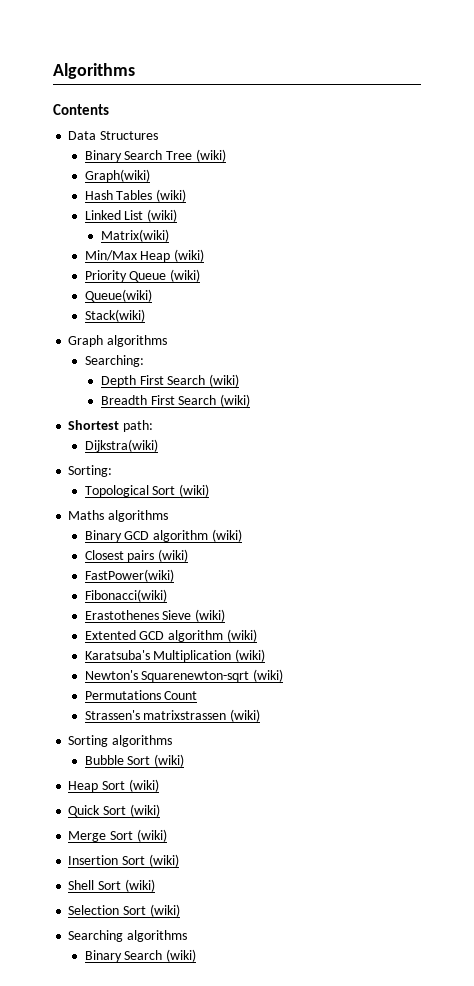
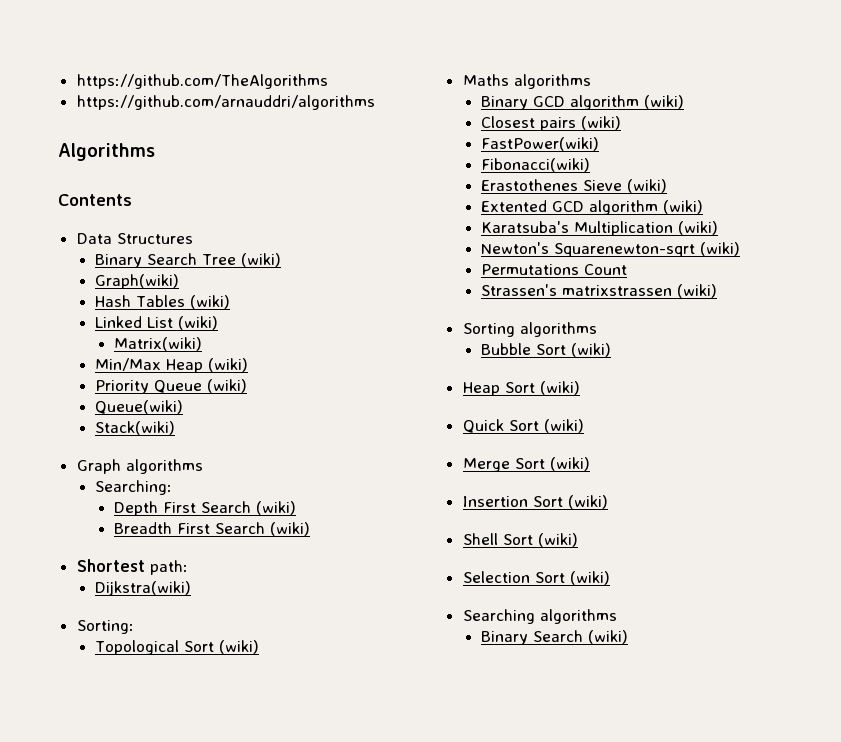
+ https://github.com/TheAlgorithms
+ https://github.com/arnauddri/algorithms

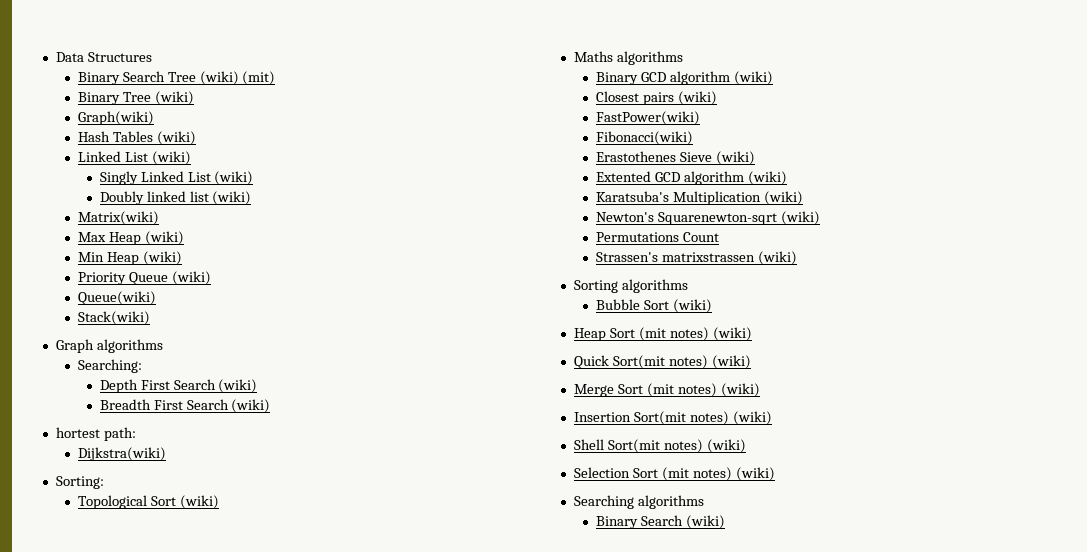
- https://github.com/TheAlgorithms
- https://github.com/arnauddri/algorithms
- Algorithms
- Contents
- Binary Search Tree (wiki)
+ Binary Search Tree (wiki) (mit)
+ Binary Tree (wiki)
+ Singly Linked List (wiki)
+ Doubly linked list (wiki)
  Matrix(wiki)
- Min/Max Heap (wiki)
+ Max Heap (wiki)
+ Min Heap (wiki)
- Shortest path:
+ hortest path:
- Heap Sort (wiki)
+ Heap Sort (mit notes) (wiki)
- Quick Sort (wiki)
+ Quick Sort(mit notes) (wiki)
- Merge Sort (wiki)
+ Merge Sort (mit notes) (wiki)
- Insertion Sort (wiki)
+ Insertion Sort(mit notes) (wiki)
- Shell Sort (wiki)
+ Shell Sort(mit notes) (wiki)
- Selection Sort (wiki)
+ Selection Sort (mit notes) (wiki)

